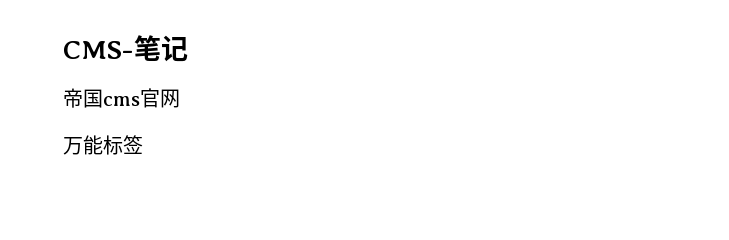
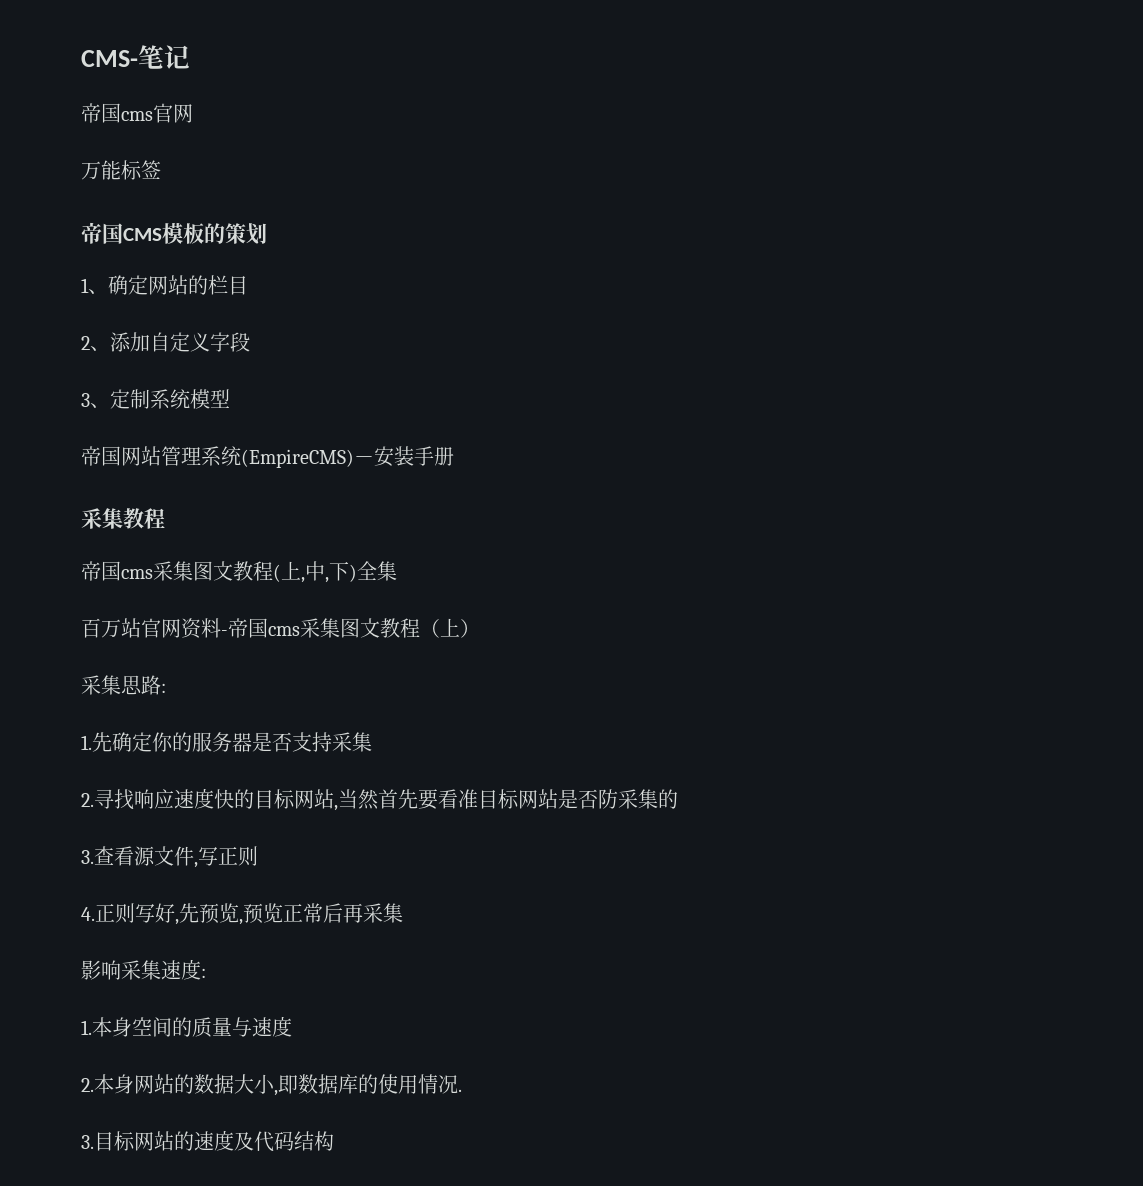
+ 帝国CMS模板的策划
+ 1、确定网站的栏目
+ 2、添加自定义字段
+ 3、定制系统模型
+ 帝国网站管理系统(EmpireCMS)－安装手册
+ 采集教程
+ 帝国cms采集图文教程(上,中,下)全集
+ 百万站官网资料-帝国cms采集图文教程（上）
+ 采集思路:
+ 1.先确定你的服务器是否支持采集
+ 2.寻找响应速度快的目标网站,当然首先要看准目标网站是否防采集的
+ 3.查看源文件,写正则
+ 4.正则写好,先预览,预览正常后再采集
+ 影响采集速度:
+ 1.本身空间的质量与速度
+ 2.本身网站的数据大小,即数据库的使用情况.
+ 3.目标网站的速度及代码结构

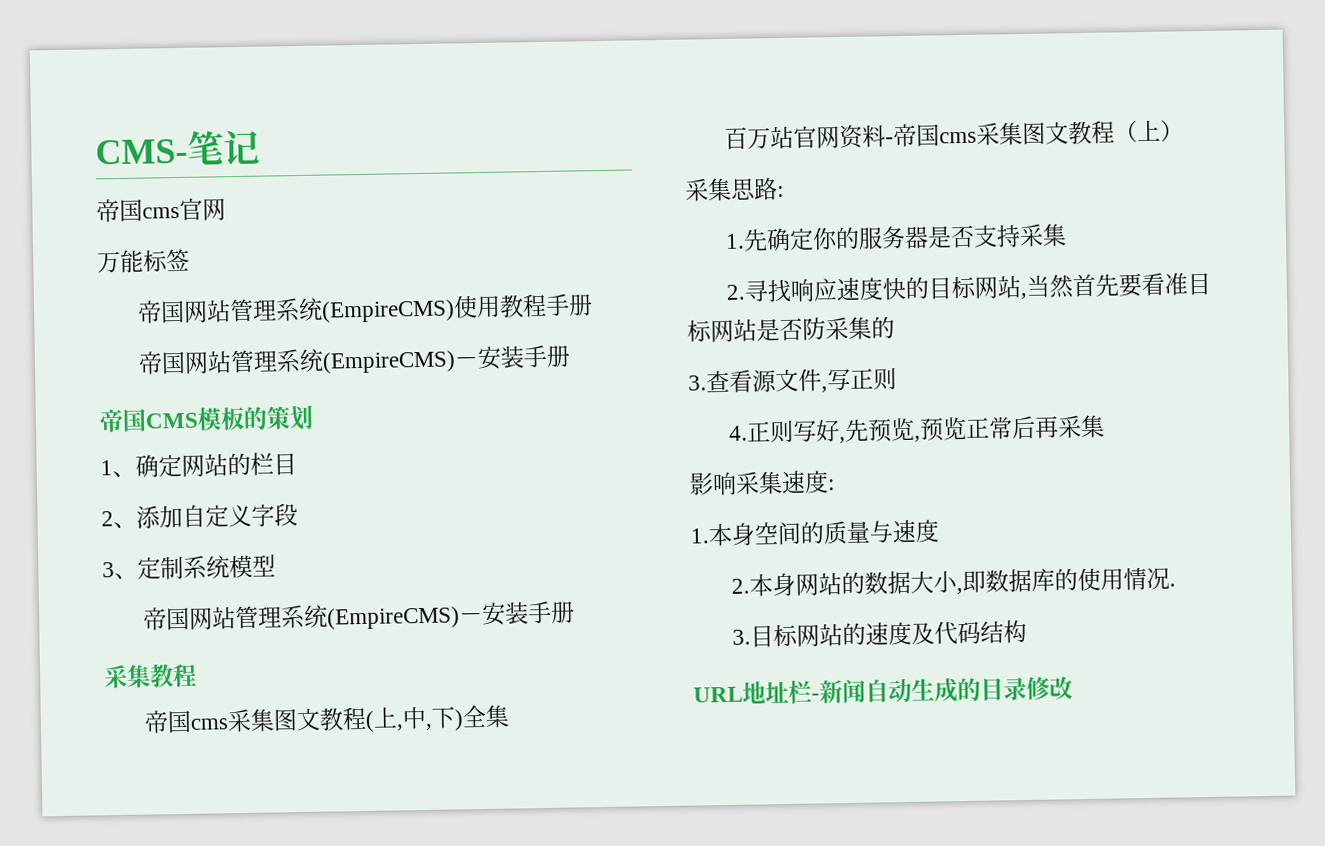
+ 帝国网站管理系统(EmpireCMS)使用教程手册
+ 帝国网站管理系统(EmpireCMS)－安装手册
+ URL地址栏-新闻自动生成的目录修改

